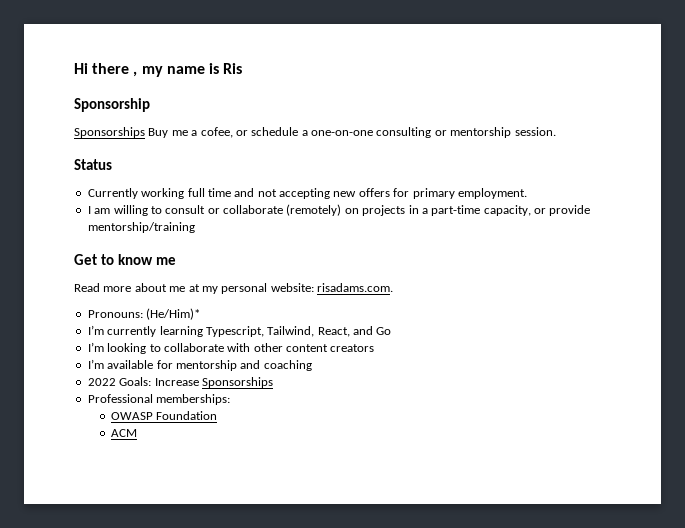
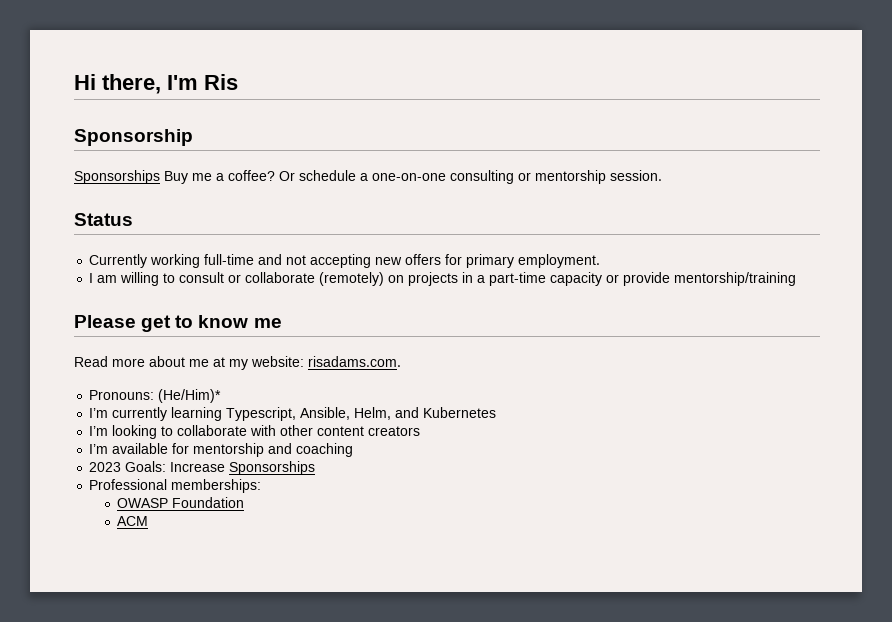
- Hi there , my name is Ris
+ Hi there, I'm Ris
- Sponsorships Buy me a cofee, or schedule a one-on-one consulting or mentorship session.
+ Sponsorships Buy me a coffee? Or schedule a one-on-one consulting or mentorship session.
- Currently working full time and not accepting new offers for primary employment.
+ Currently working full-time and not accepting new offers for primary employment.
- I am willing to consult or collaborate (remotely) on projects in a part-time capacity, or provide mentorship/training
+ I am willing to consult or collaborate (remotely) on projects in a part-time capacity or provide mentorship/training
- Get to know me
+ Please get to know me
- Read more about me at my personal website: risadams.com.
+ Read more about me at my website: risadams.com.
- I’m currently learning Typescript, Tailwind, React, and Go
+ I’m currently learning Typescript, Ansible, Helm, and Kubernetes
- 2022 Goals: Increase Sponsorships
+ 2023 Goals: Increase Sponsorships

